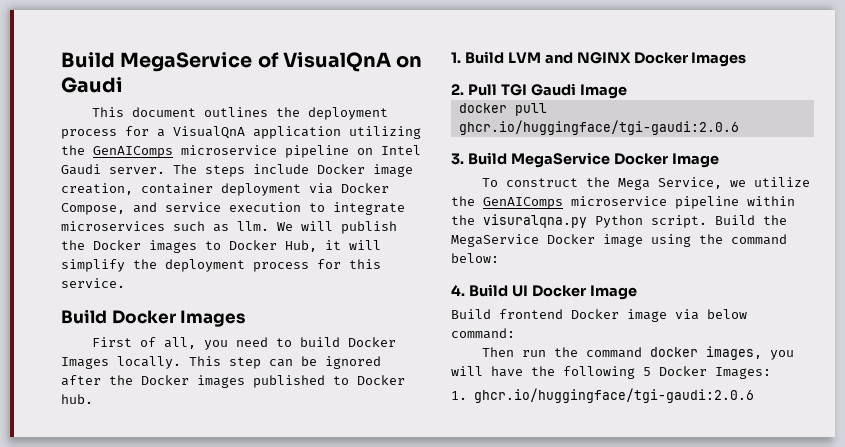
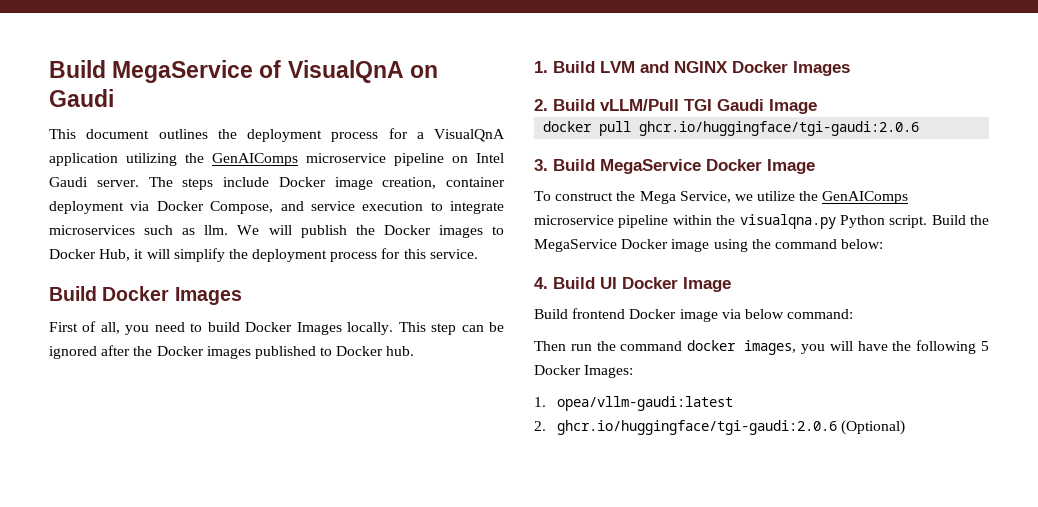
- 2. Pull TGI Gaudi Image
+ 2. Build vLLM/Pull TGI Gaudi Image
- To construct the Mega Service, we utilize the GenAIComps microservice pipeline within the visuralqna.py Python script.
+ To construct the Mega Service, we utilize the GenAIComps microservice pipeline within the visualqna.py Python script.
- 1. ghcr.io/huggingface/tgi-gaudi:2.0.6
+ 1. opea/vllm-gaudi:latest
+ 2. ghcr.io/huggingface/tgi-gaudi:2.0.6 (Optional)

